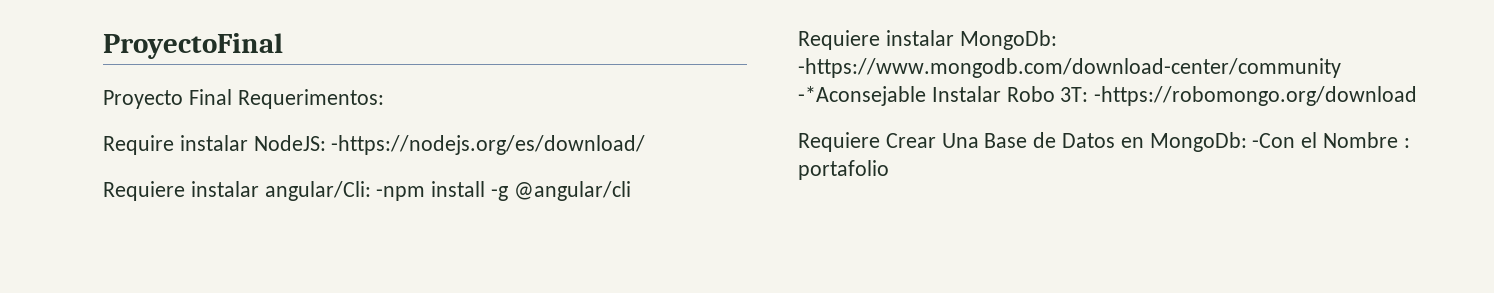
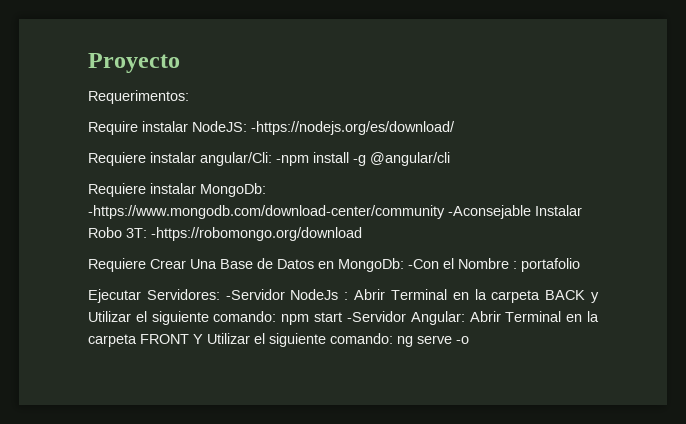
- ProyectoFinal
- Proyecto Final Requerimentos:
+ Proyecto
+ Requerimentos:
- Requiere instalar MongoDb: -https://www.mongodb.com/download-center/community -*Aconsejable Instalar Robo 3T: -https://robomongo.org/download
+ Requiere instalar MongoDb: -https://www.mongodb.com/download-center/community -Aconsejable Instalar Robo 3T: -https://robomongo.org/download
+ Ejecutar Servidores: -Servidor NodeJs : Abrir Terminal en la carpeta BACK y Utilizar el siguiente comando: npm start -Servidor Angular: Abrir Terminal en la carpeta FRONT Y Utilizar el siguiente comando: ng serve -o

